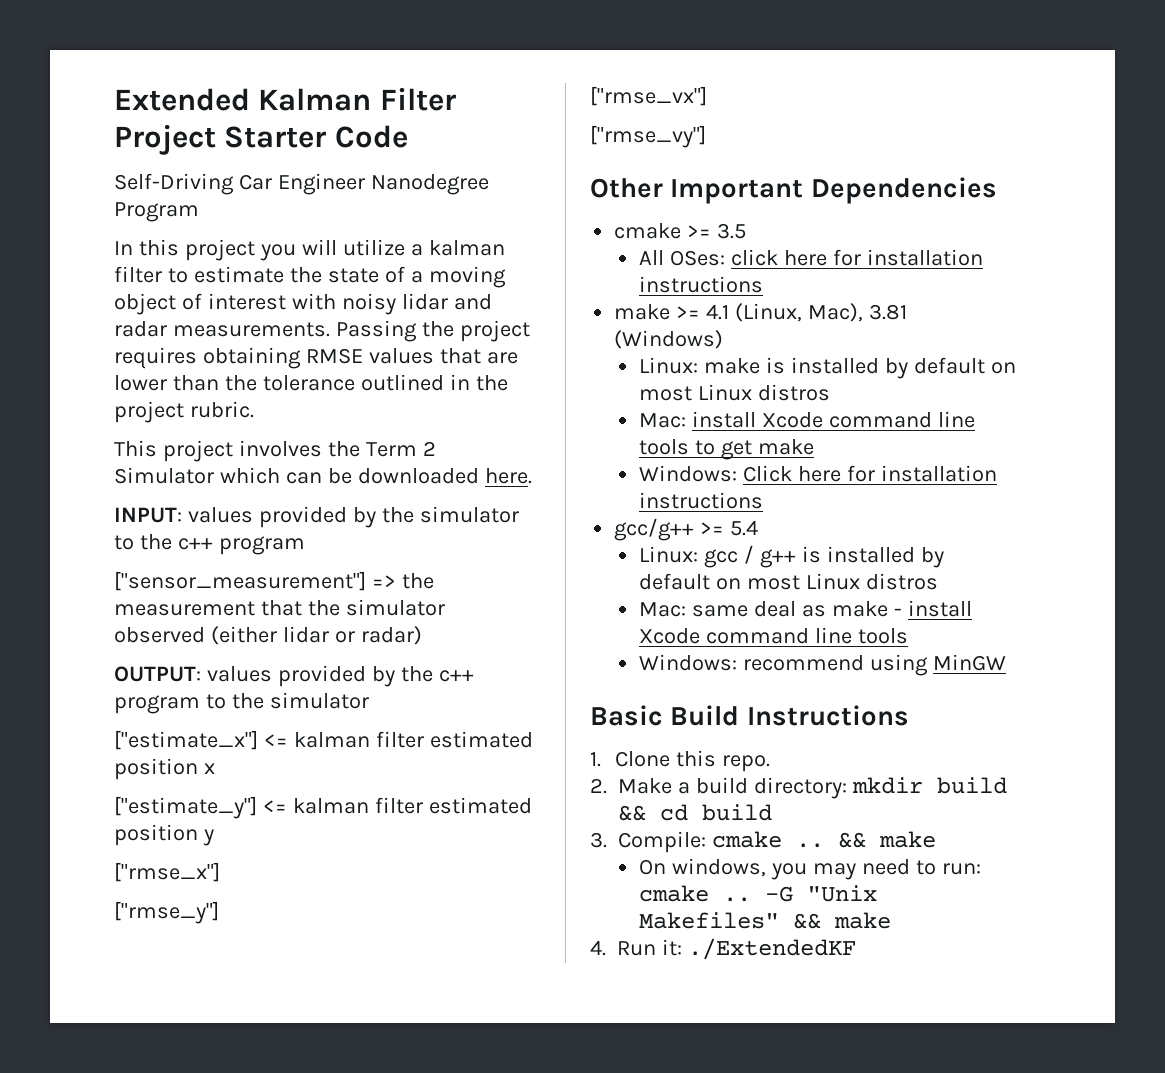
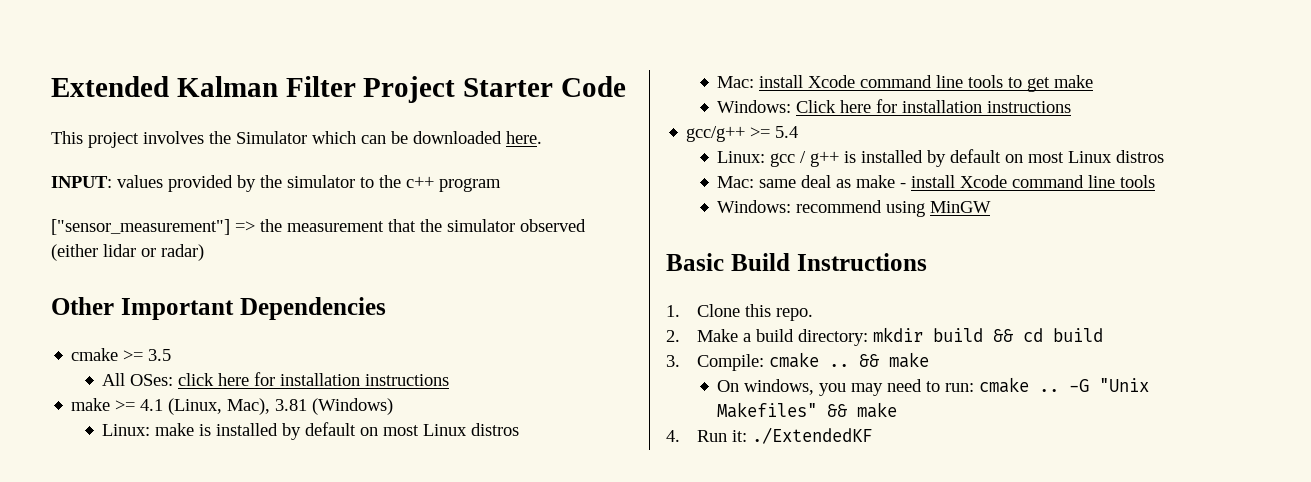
- Self-Driving Car Engineer Nanodegree Program
- In this project you will utilize a kalman filter to estimate the state of a moving object of interest with noisy lidar and radar measurements. Passing the project requires obtaining RMSE values that are lower than the tolerance outlined in the project rubric.
- This project involves the Term 2 Simulator which can be downloaded here.
+ This project involves the Simulator which can be downloaded here.
- OUTPUT: values provided by the c++ program to the simulator
- ["estimate_x"] <= kalman filter estimated position x
- ["estimate_y"] <= kalman filter estimated position y
- ["rmse_x"]
- ["rmse_y"]
- ["rmse_vx"]
- ["rmse_vy"]

